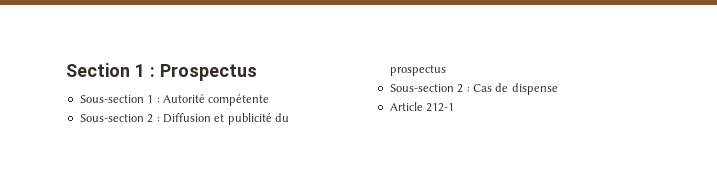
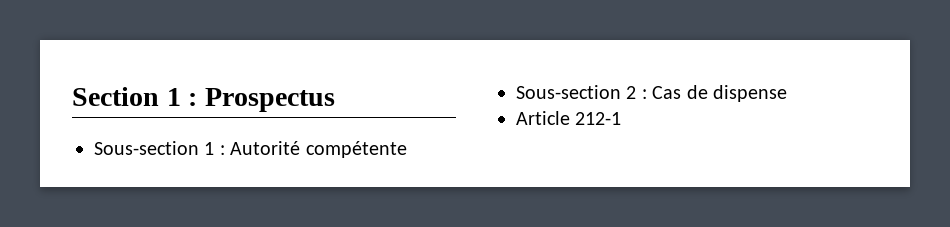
- Sous-section 2 : Diffusion et publicité du prospectus

